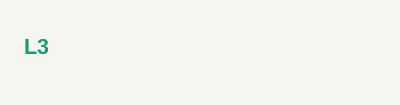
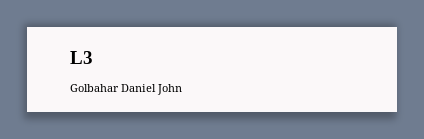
+ Golbahar Daniel John

